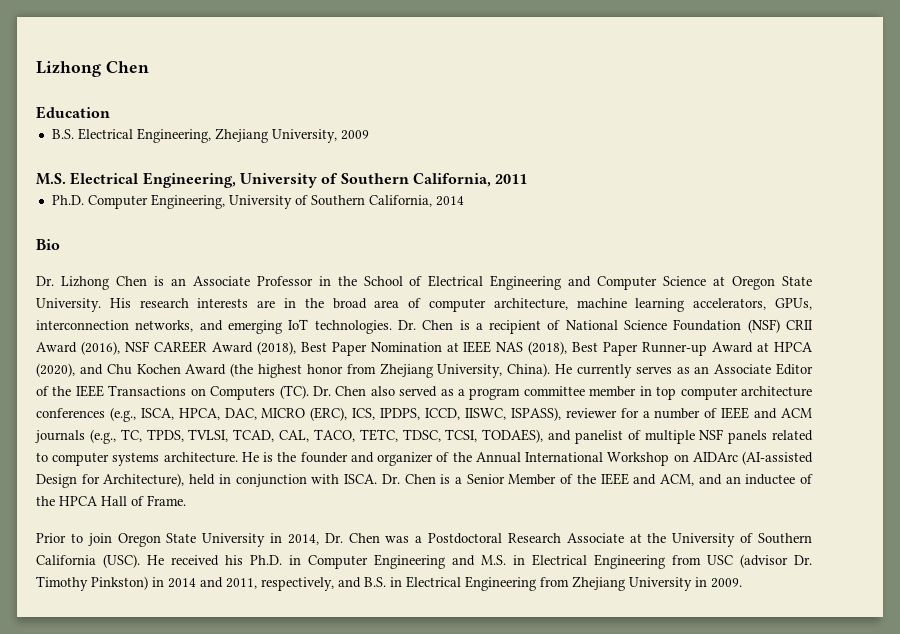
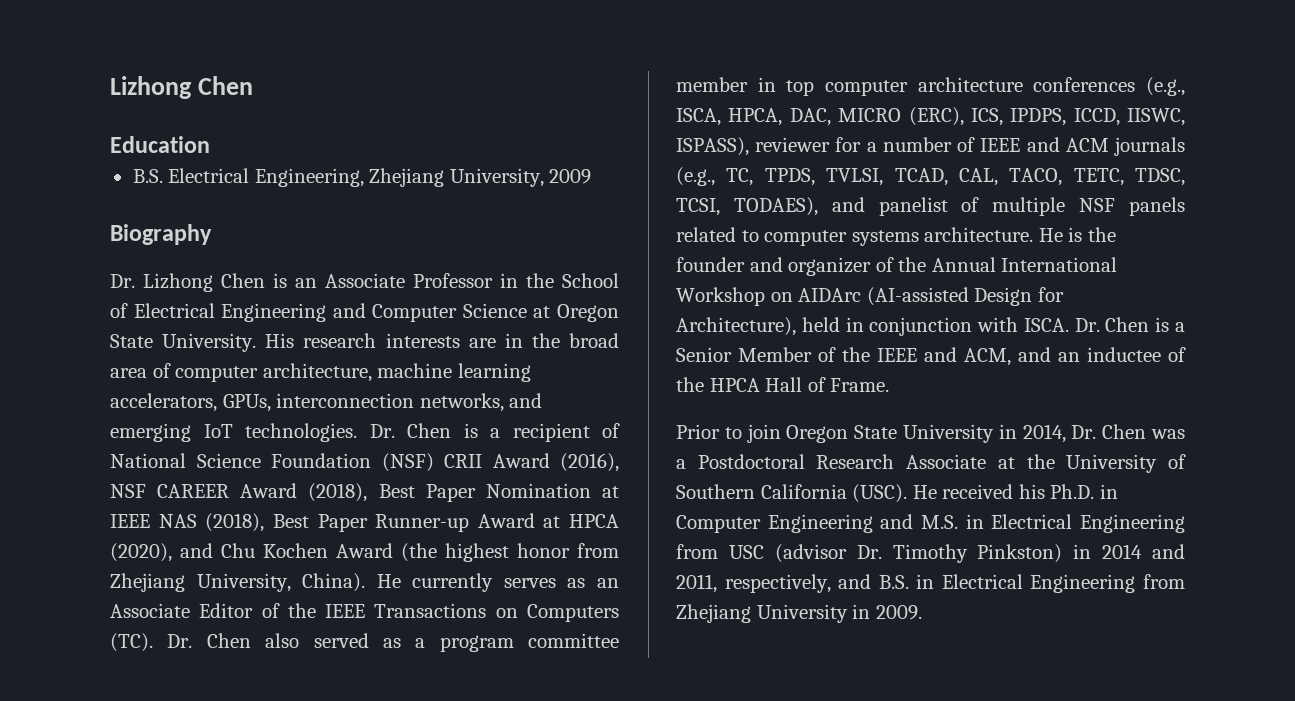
- M.S. Electrical Engineering, University of Southern California, 2011
- Ph.D. Computer Engineering, University of Southern California, 2014
- Bio
+ Biography

